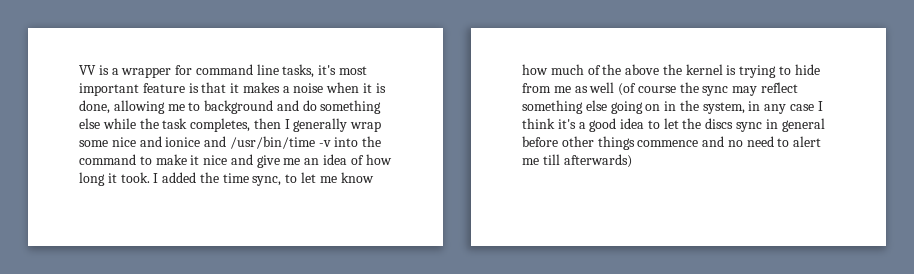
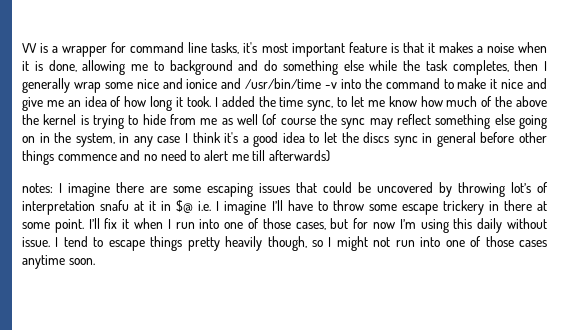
+ notes: I imagine there are some escaping issues that could be uncovered by throwing lot’s of interpretation snafu at it in $@ i.e. I imagine I’ll have to throw some escape trickery in there at some point. I’ll fix it when I run into one of those cases, but for now I’m using this daily without issue. I tend to escape things pretty heavily though, so I might not run into one of those cases anytime soon.

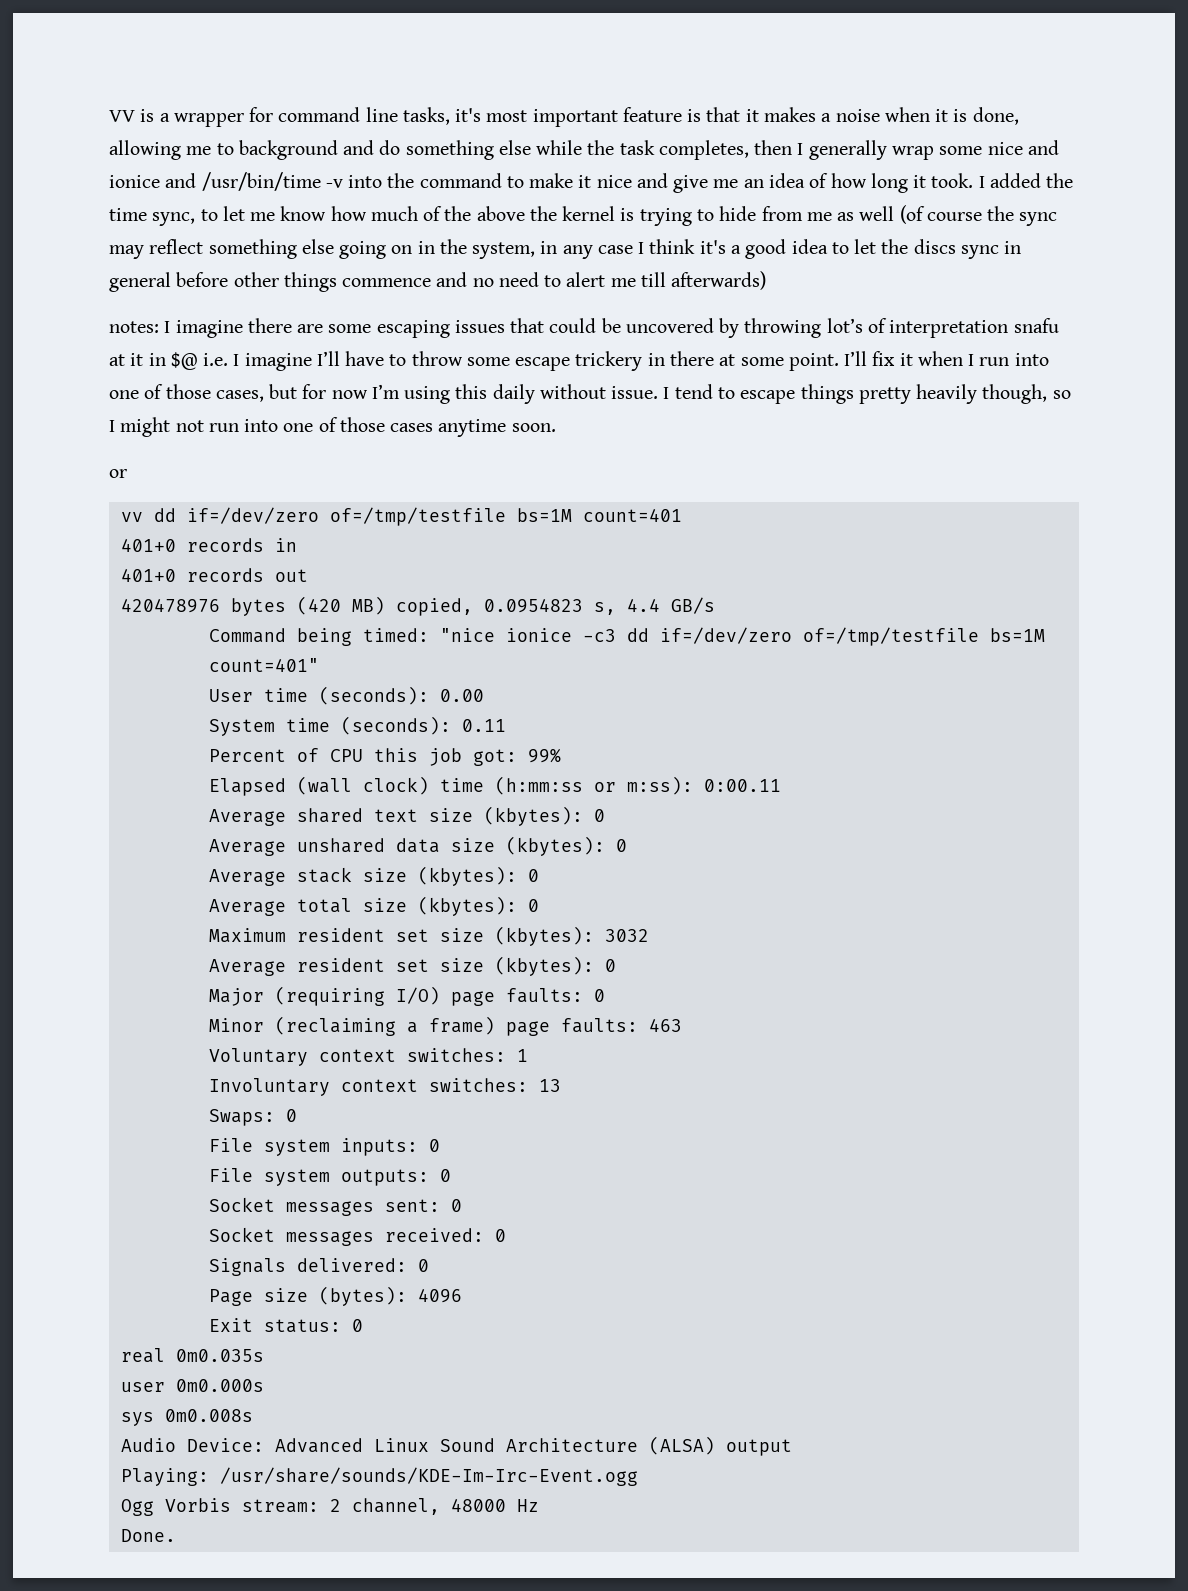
  I tend to escape things pretty heavily though, so I might not run into one of those cases anytime soon.
+ or
+ vv dd if=/dev/zero of=/tmp/testfile bs=1M count=401
+ 401+0 records in
+ 401+0 records out
+ 420478976 bytes (420 MB) copied, 0.0954823 s, 4.4 GB/s
+ Command being timed: "nice ionice -c3 dd if=/dev/zero of=/tmp/testfile bs=1M count=401"
+ User time (seconds): 0.00
+ System time (seconds): 0.11
+ Percent of CPU this job got: 99%
+ Elapsed (wall clock) time (h:mm:ss or m:ss): 0:00.11
+ Average shared text size (kbytes): 0
+ Average unshared data size (kbytes): 0
+ Average stack size (kbytes): 0
+ Average total size (kbytes): 0
+ Maximum resident set size (kbytes): 3032
+ Average resident set size (kbytes): 0
+ Major (requiring I/O) page faults: 0
+ Minor (reclaiming a frame) page faults: 463
+ Voluntary context switches: 1
+ Involuntary context switches: 13
+ Swaps: 0
+ File system inputs: 0
+ File system outputs: 0
+ Socket messages sent: 0
+ Socket messages received: 0
+ Signals delivered: 0
+ Page size (bytes): 4096
+ Exit status: 0
+ real 0m0.035s
+ user 0m0.000s
+ sys 0m0.008s
+ Audio Device: Advanced Linux Sound Architecture (ALSA) output
+ Playing: /usr/share/sounds/KDE-Im-Irc-Event.ogg
+ Ogg Vorbis stream: 2 channel, 48000 Hz
+ Done.

